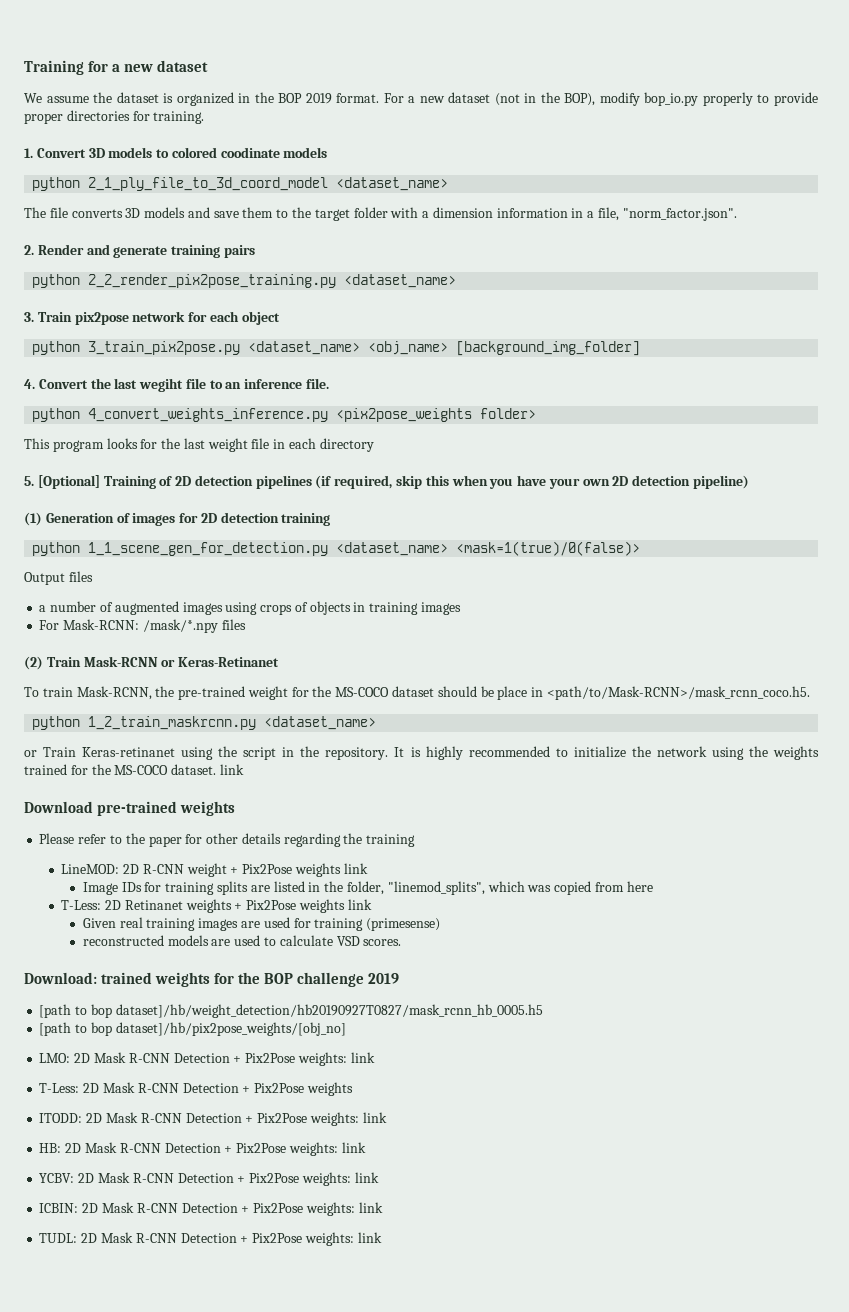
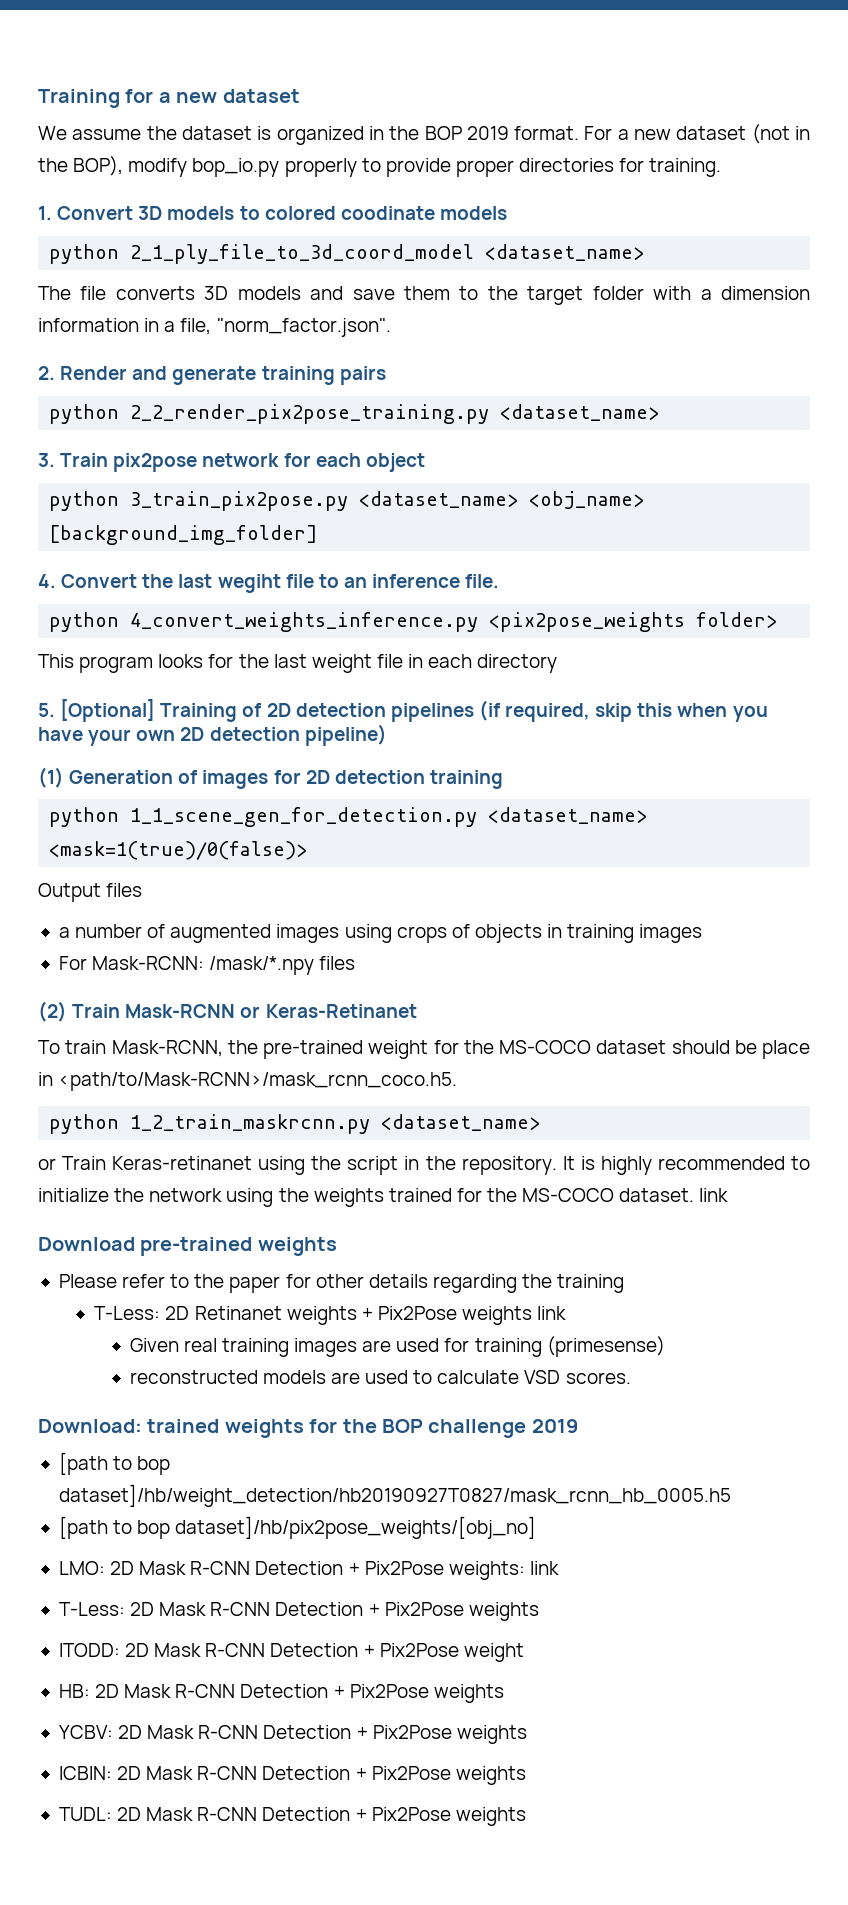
- LineMOD: 2D R-CNN weight + Pix2Pose weights link
- Image IDs for training splits are listed in the folder, "linemod_splits", which was copied from here
- ITODD: 2D Mask R-CNN Detection + Pix2Pose weights: link
+ ITODD: 2D Mask R-CNN Detection + Pix2Pose weight
- HB: 2D Mask R-CNN Detection + Pix2Pose weights: link
+ HB: 2D Mask R-CNN Detection + Pix2Pose weights
- YCBV: 2D Mask R-CNN Detection + Pix2Pose weights: link
+ YCBV: 2D Mask R-CNN Detection + Pix2Pose weights
- ICBIN: 2D Mask R-CNN Detection + Pix2Pose weights: link
+ ICBIN: 2D Mask R-CNN Detection + Pix2Pose weights
- TUDL: 2D Mask R-CNN Detection + Pix2Pose weights: link
+ TUDL: 2D Mask R-CNN Detection + Pix2Pose weights

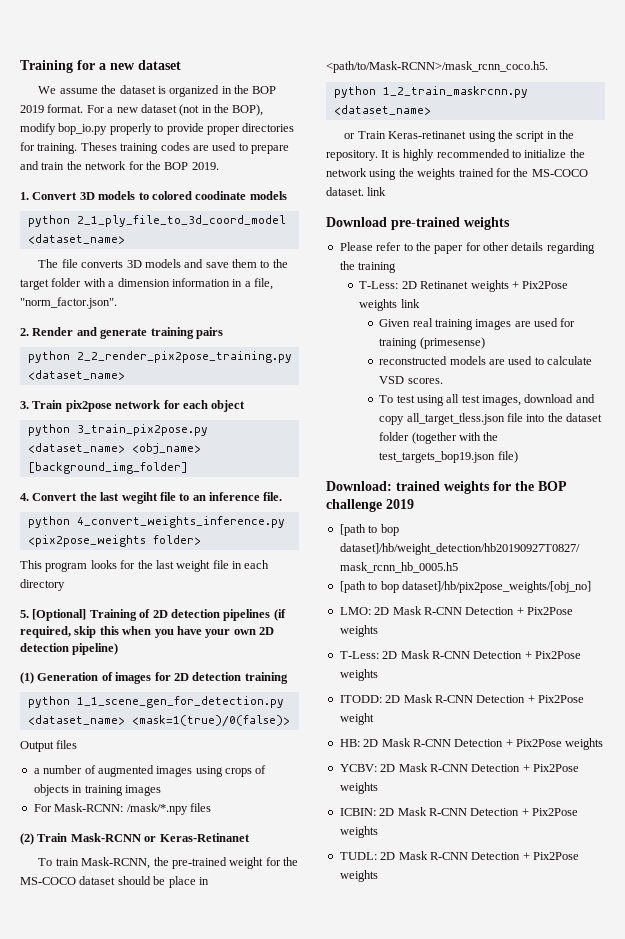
+ Theses training codes are used to prepare and train the network for the BOP 2019.
+ To test using all test images, download and copy all_target_tless.json file into the dataset folder (together with the test_targets_bop19.json file)
- LMO: 2D Mask R-CNN Detection + Pix2Pose weights: link
+ LMO: 2D Mask R-CNN Detection + Pix2Pose weights

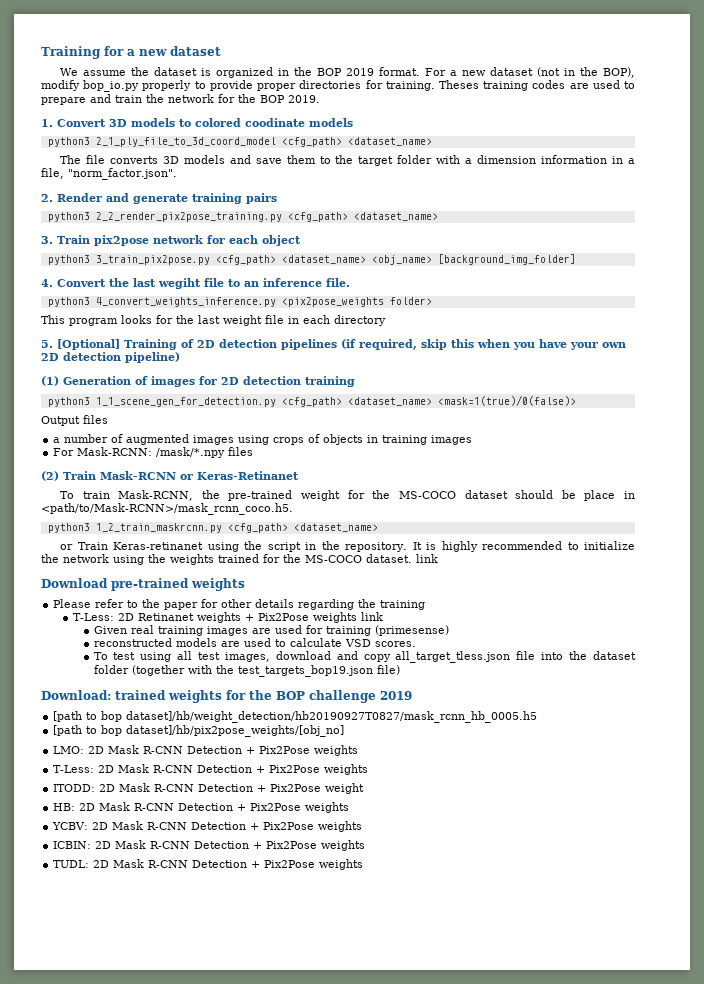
- python 2_1_ply_file_to_3d_coord_model <dataset_name>
+ python3 2_1_ply_file_to_3d_coord_model <cfg_path> <dataset_name>
- python 2_2_render_pix2pose_training.py <dataset_name>
+ python3 2_2_render_pix2pose_training.py <cfg_path> <dataset_name>
- python 3_train_pix2pose.py <dataset_name> <obj_name> [background_img_folder]
+ python3 3_train_pix2pose.py <cfg_path> <dataset_name> <obj_name> [background_img_folder]
- python 4_convert_weights_inference.py <pix2pose_weights folder>
+ python3 4_convert_weights_inference.py <pix2pose_weights folder>
- python 1_1_scene_gen_for_detection.py <dataset_name> <mask=1(true)/0(false)>
+ python3 1_1_scene_gen_for_detection.py <cfg_path> <dataset_name> <mask=1(true)/0(false)>
- python 1_2_train_maskrcnn.py <dataset_name>
+ python3 1_2_train_maskrcnn.py <cfg_path> <dataset_name>

